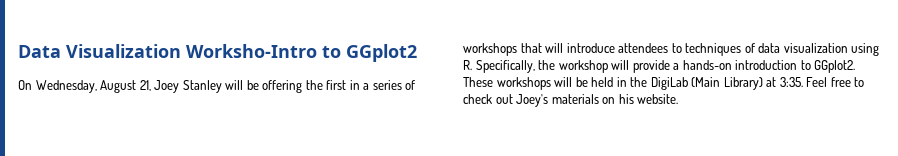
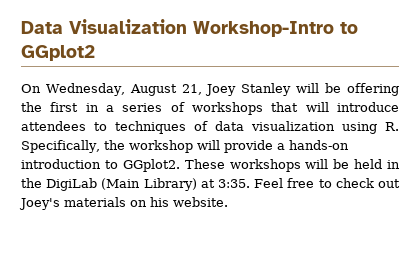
- Data Visualization Worksho-Intro to GGplot2
+ Data Visualization Workshop-Intro to GGplot2

